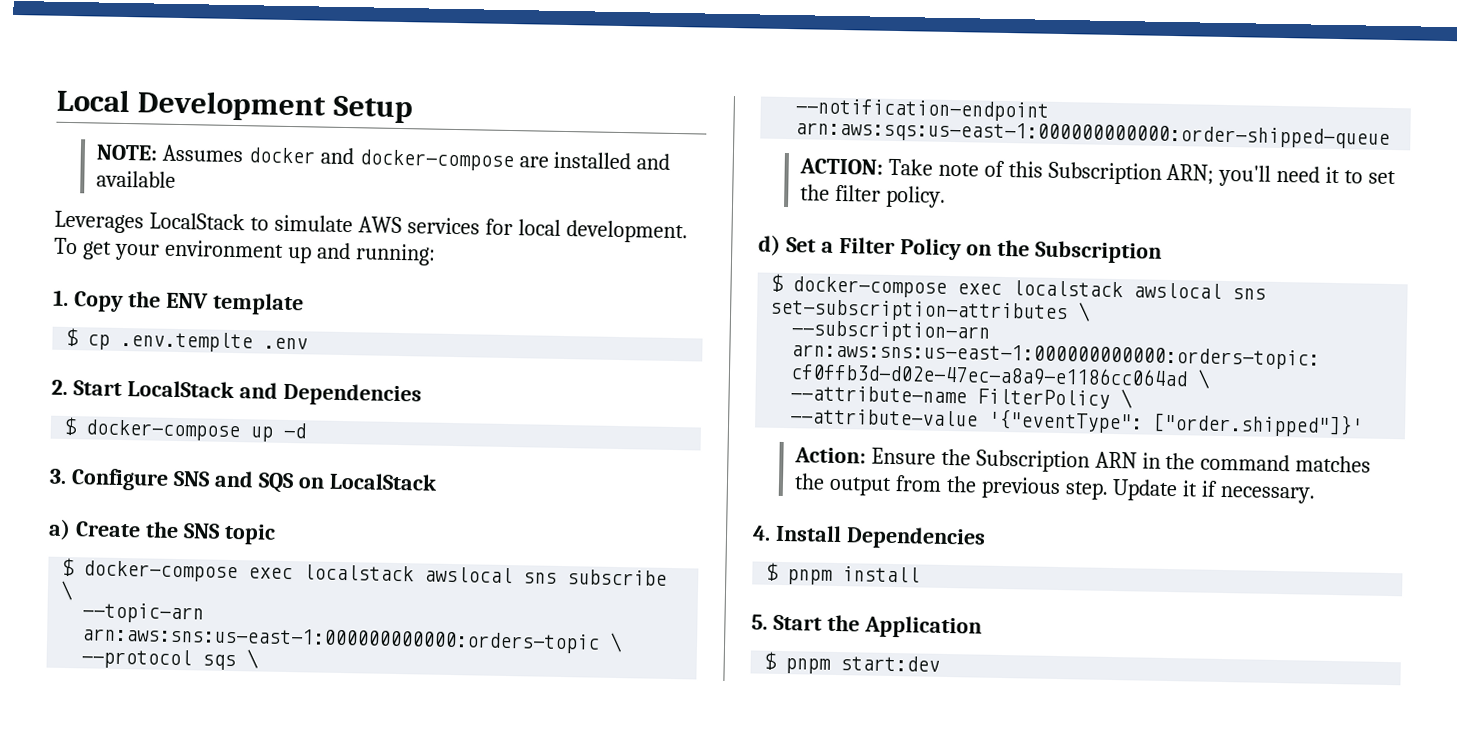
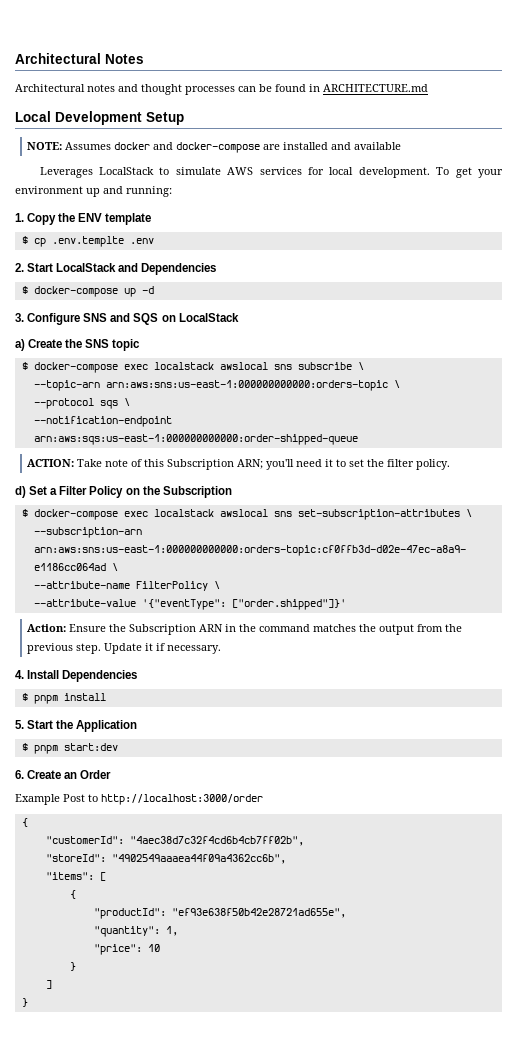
+ Architectural Notes
+ Architectural notes and thought processes can be found in ARCHITECTURE.md
+ 6. Create an Order
+ Example Post to http://localhost:3000/order
+ {
+ "customerId": "4aec38d7c32f4cd6b4cb7ff02b",
+ "storeId": "4902549aaaea44f09a4362cc6b",
+ "items": [
+ {
+ "productId": "ef93e638f50b42e28721ad655e",
+ "quantity": 1,
+ "price": 10
+ }
+ ]
+ }

